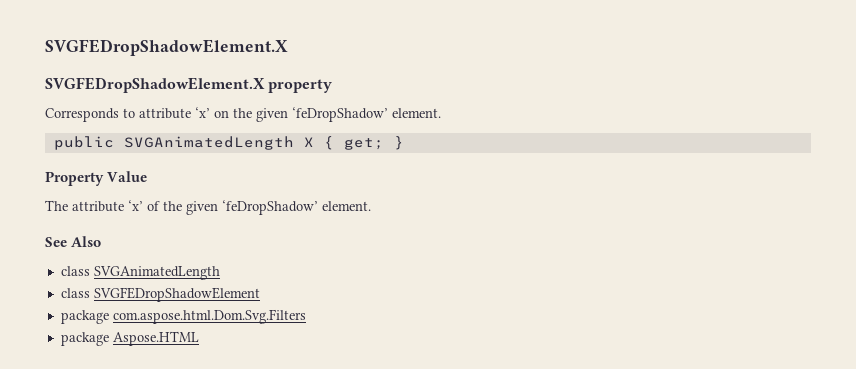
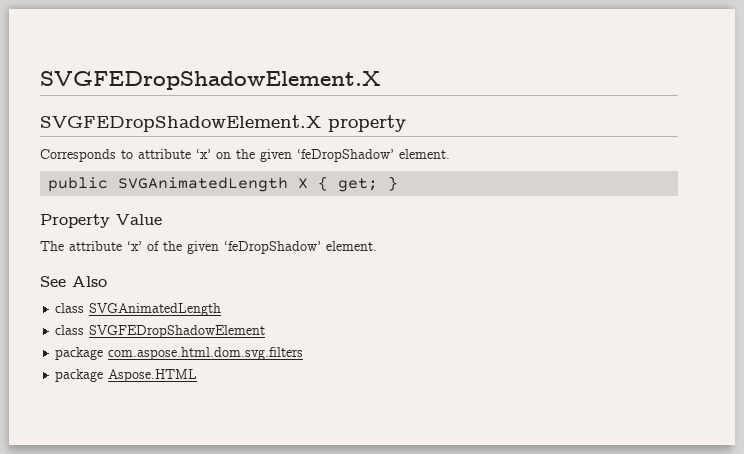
- package com.aspose.html.Dom.Svg.Filters
+ package com.aspose.html.dom.svg.filters

